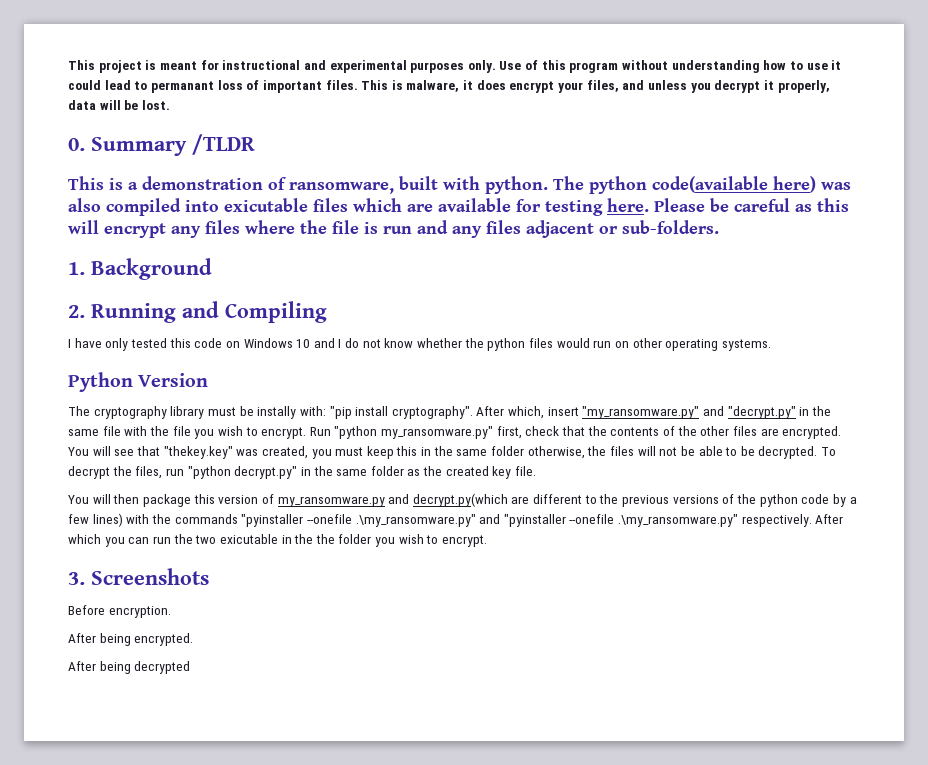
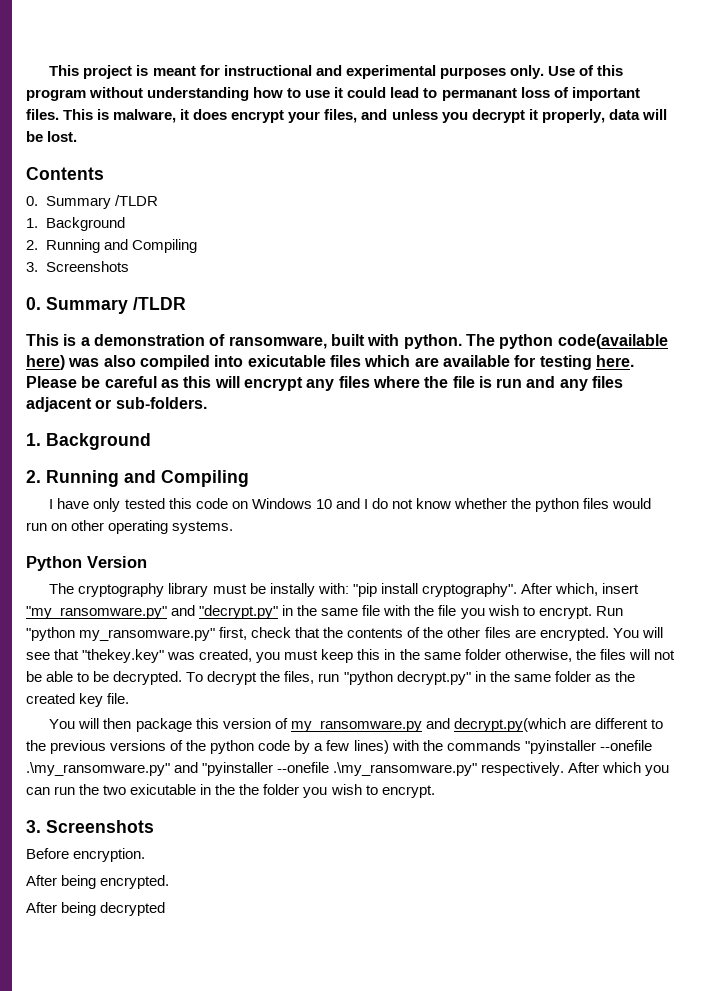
+ Contents
+ 0. Summary /TLDR
+ 1. Background
+ 2. Running and Compiling
+ 3. Screenshots

